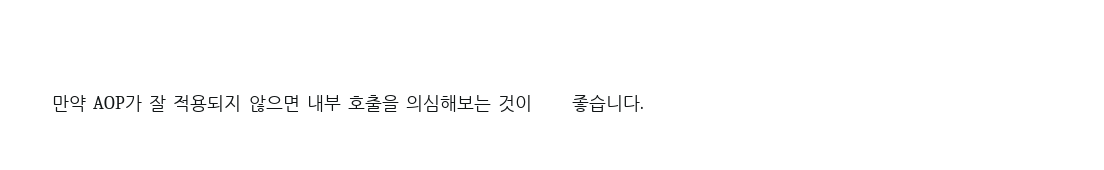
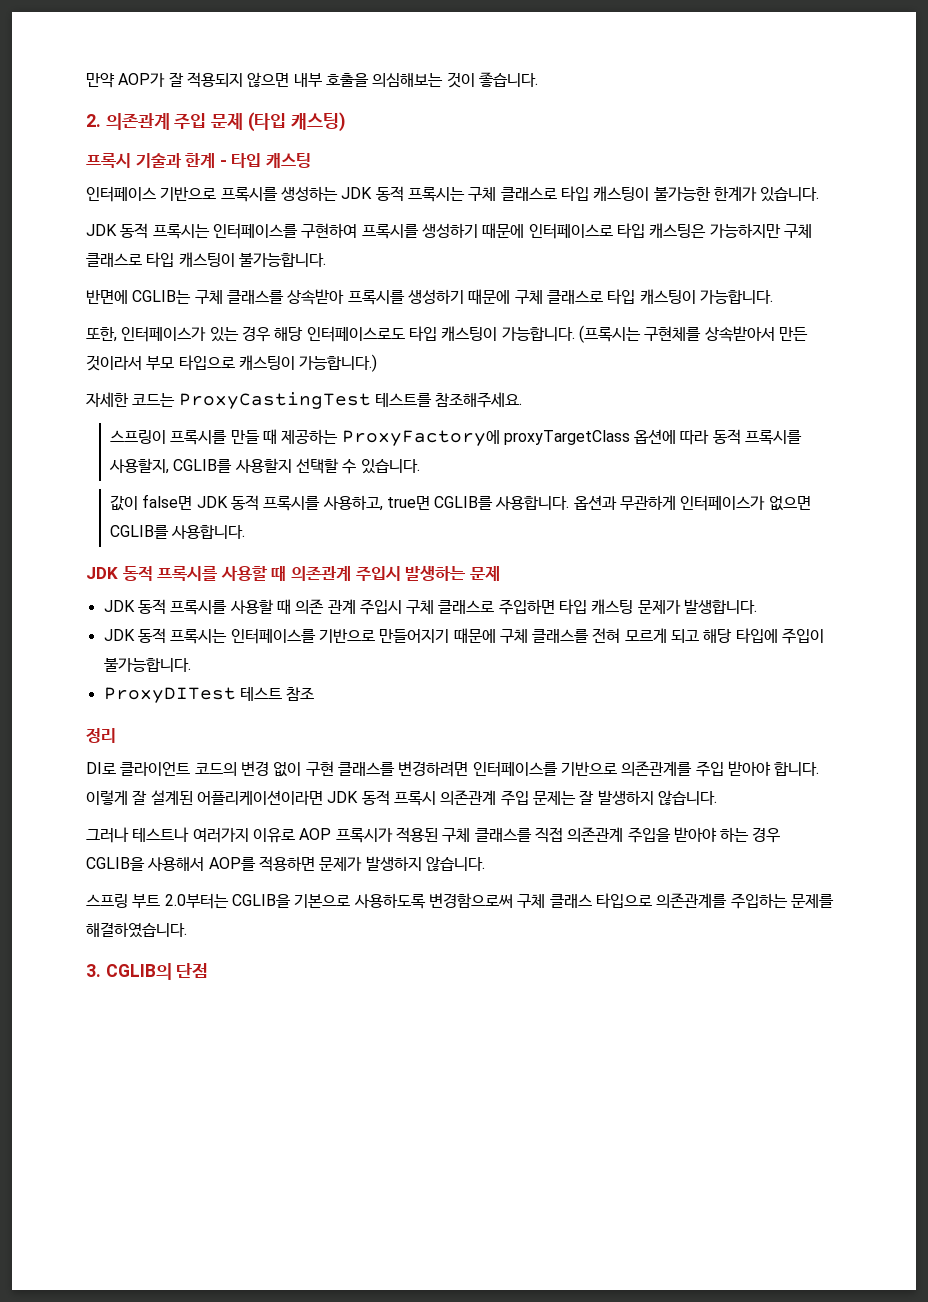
+ 2. 의존관계 주입 문제 (타입 캐스팅)
+ 프록시 기술과 한계 - 타입 캐스팅
+ 인터페이스 기반으로 프록시를 생성하는 JDK 동적 프록시는 구체 클래스로 타입 캐스팅이 불가능한 한계가 있습니다.
+ JDK 동적 프록시는 인터페이스를 구현하여 프록시를 생성하기 때문에 인터페이스로 타입 캐스팅은 가능하지만 구체 클래스로 타입 캐스팅이 불가능합니다.
+ 반면에 CGLIB는 구체 클래스를 상속받아 프록시를 생성하기 때문에 구체 클래스로 타입 캐스팅이 가능합니다.
+ 또한, 인터페이스가 있는 경우 해당 인터페이스로도 타입 캐스팅이 가능합니다. (프록시는 구현체를 상속받아서 만든 것이라서 부모 타입으로 캐스팅이 가능합니다.)
+ 자세한 코드는 ProxyCastingTest 테스트를 참조해주세요.
+ 스프링이 프록시를 만들 때 제공하는 ProxyFactory에 proxyTargetClass 옵션에 따라 동적 프록시를 사용할지, CGLIB를 사용할지 선택할 수 있습니다.
+ 값이 false면 JDK 동적 프록시를 사용하고, true면 CGLIB를 사용합니다. 옵션과 무관하게 인터페이스가 없으면 CGLIB를 사용합니다.
+ JDK 동적 프록시를 사용할 때 의존관계 주입시 발생하는 문제
+ JDK 동적 프록시를 사용할 때 의존 관계 주입시 구체 클래스로 주입하면 타입 캐스팅 문제가 발생합니다.
+ JDK 동적 프록시는 인터페이스를 기반으로 만들어지기 때문에 구체 클래스를 전혀 모르게 되고 해당 타입에 주입이 불가능합니다.
+ ProxyDITest 테스트 참조
+ 정리
+ DI로 클라이언트 코드의 변경 없이 구현 클래스를 변경하려면 인터페이스를 기반으로 의존관계를 주입 받아야 합니다. 이렇게 잘 설계된 어플리케이션이라면 JDK 동적 프록시 의존관계 주입 문제는 잘 발생하지 않습니다.
+ 그러나 테스트나 여러가지 이유로 AOP 프록시가 적용된 구체 클래스를 직접 의존관계 주입을 받아야 하는 경우 CGLIB을 사용해서 AOP를 적용하면 문제가 발생하지 않습니다.
+ 스프링 부트 2.0부터는 CGLIB을 기본으로 사용하도록 변경함으로써 구체 클래스 타입으로 의존관계를 주입하는 문제를 해결하였습니다.
+ 3. CGLIB의 단점

